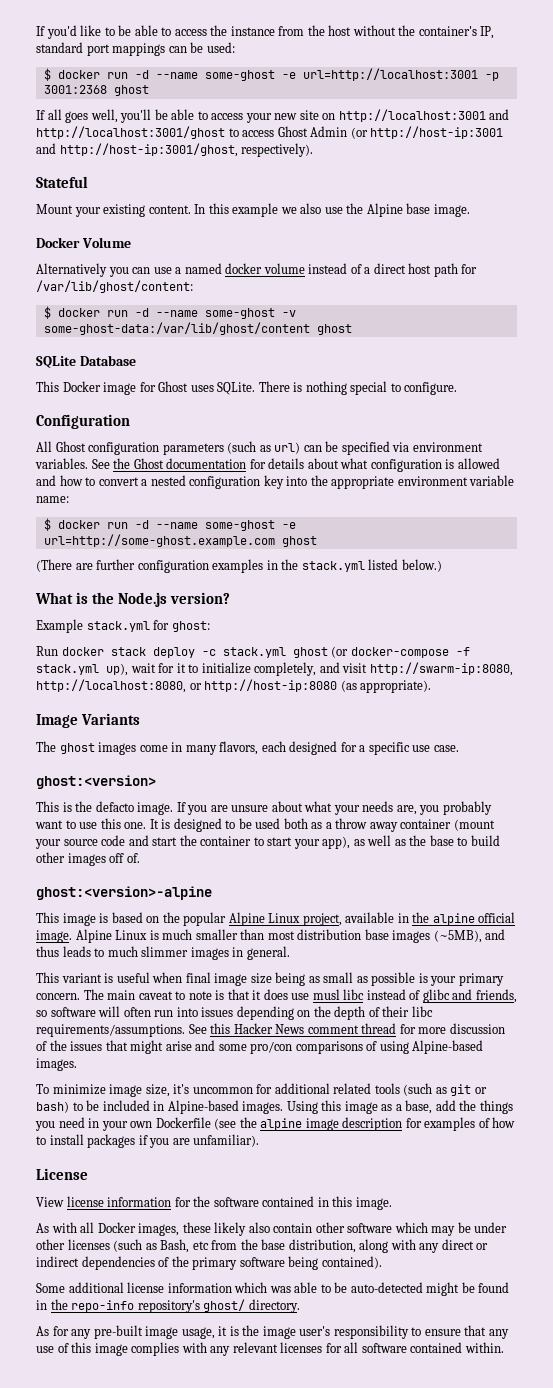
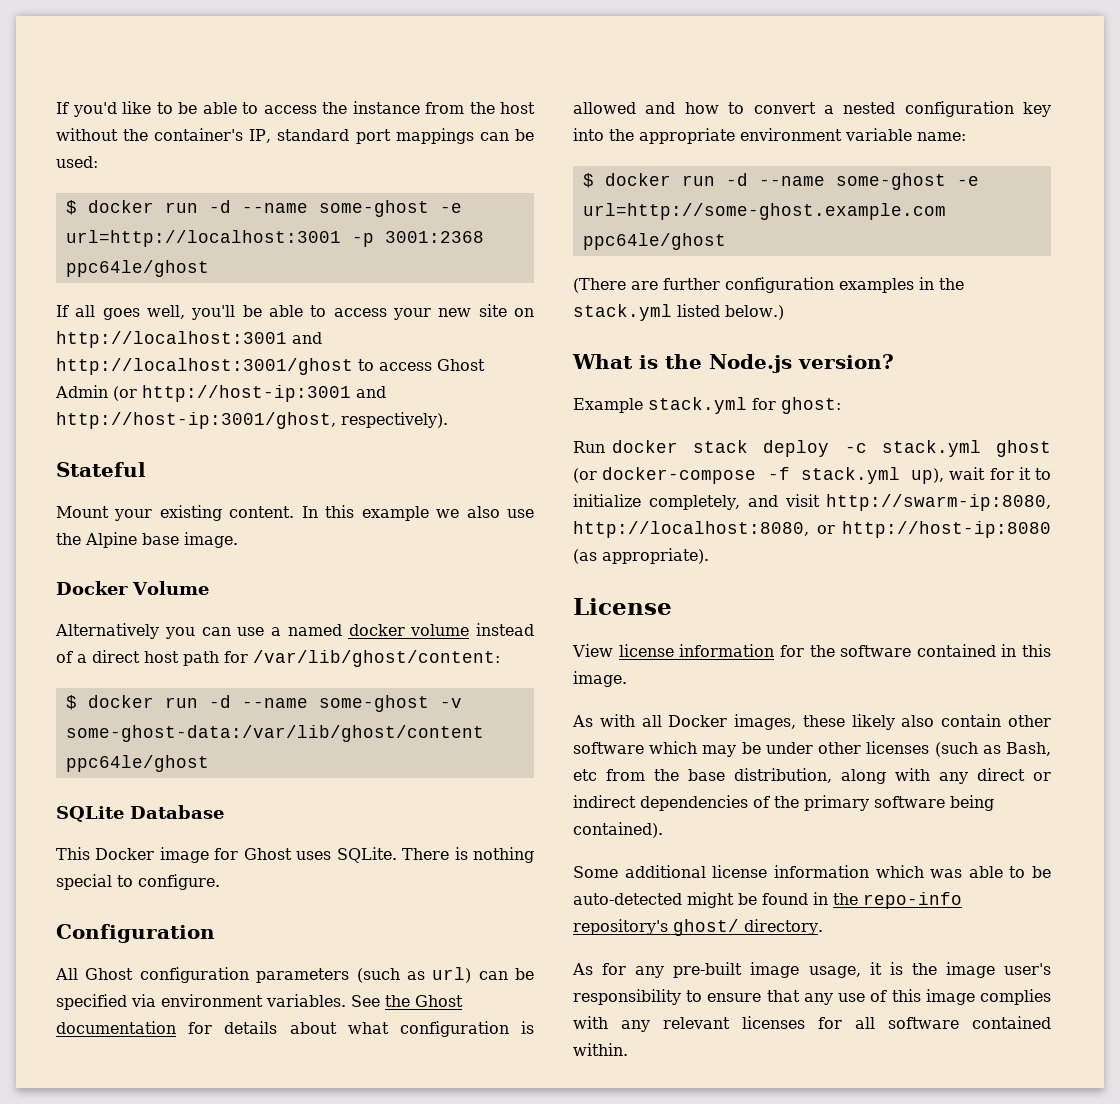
- $ docker run -d --name some-ghost -e url=http://localhost:3001 -p 3001:2368 ghost
+ $ docker run -d --name some-ghost -e url=http://localhost:3001 -p 3001:2368 ppc64le/ghost
- $ docker run -d --name some-ghost -v some-ghost-data:/var/lib/ghost/content ghost
+ $ docker run -d --name some-ghost -v some-ghost-data:/var/lib/ghost/content ppc64le/ghost
- $ docker run -d --name some-ghost -e url=http://some-ghost.example.com ghost
+ $ docker run -d --name some-ghost -e url=http://some-ghost.example.com ppc64le/ghost
- Image Variants
- The ghost images come in many flavors, each designed for a specific use case.
- ghost:<version>
- This is the defacto image. If you are unsure about what your needs are, you probably want to use this one. It is designed to be used both as a throw away container (mount your source code and start the container to start your app), as well as the base to build other images off of.
- ghost:<version>-alpine
- This image is based on the popular Alpine Linux project, available in the alpine official image. Alpine Linux is much smaller than most distribution base images (~5MB), and thus leads to much slimmer images in general.
- This variant is useful when final image size being as small as possible is your primary concern. The main caveat to note is that it does use musl libc instead of glibc and friends, so software will often run into issues depending on the depth of their libc requirements/assumptions. See this Hacker News comment thread for more discussion of the issues that might arise and some pro/con comparisons of using Alpine-based images.
- To minimize image size, it's uncommon for additional related tools (such as git or bash) to be included in Alpine-based images. Using this image as a base, add the things you need in your own Dockerfile (see the alpine image description for examples of how to install packages if you are unfamiliar).

